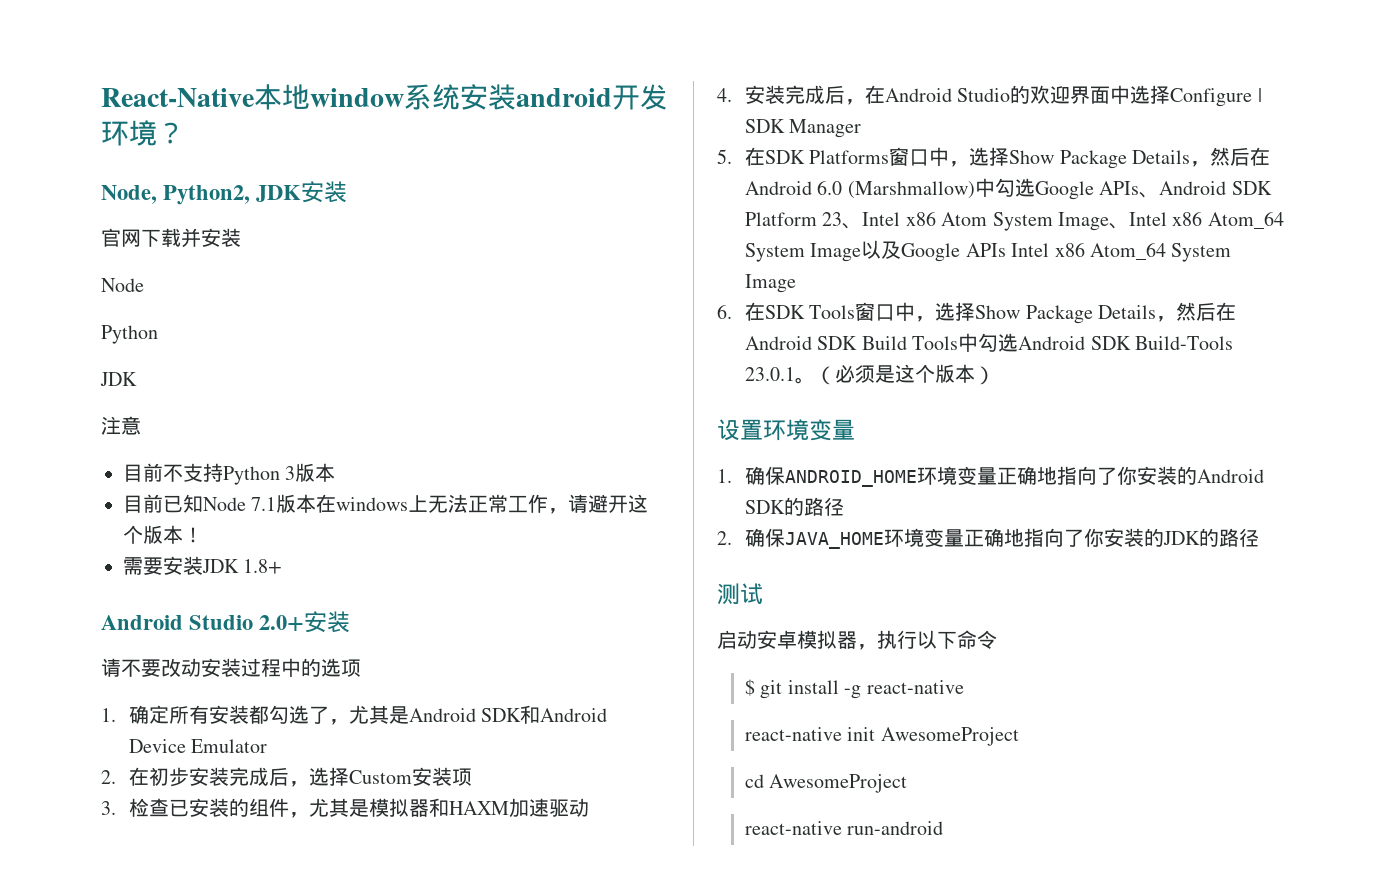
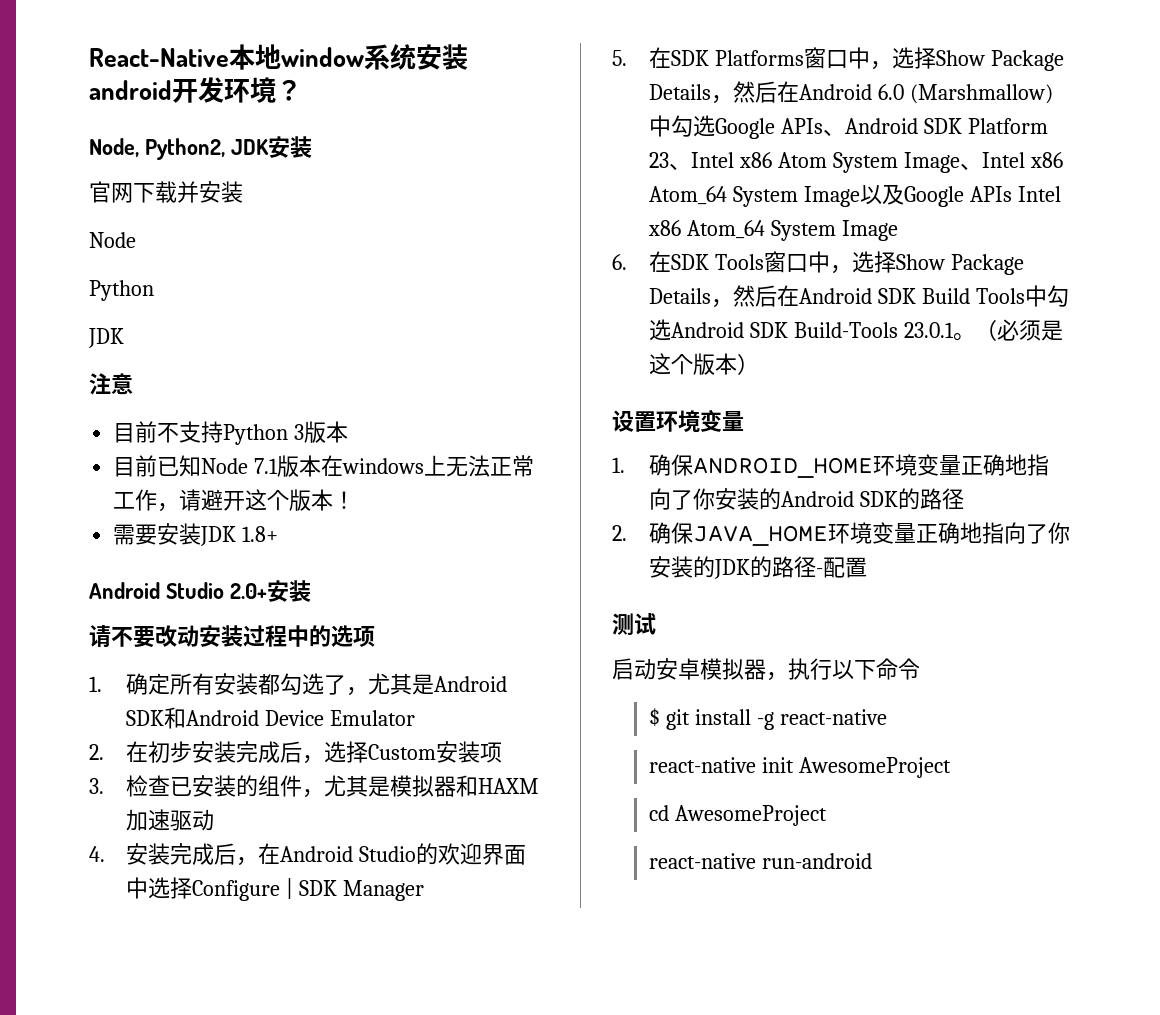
- 2.确保JAVA_HOME环境变量正确地指向了你安装的JDK的路径
+ 2.确保JAVA_HOME环境变量正确地指向了你安装的JDK的路径-配置

